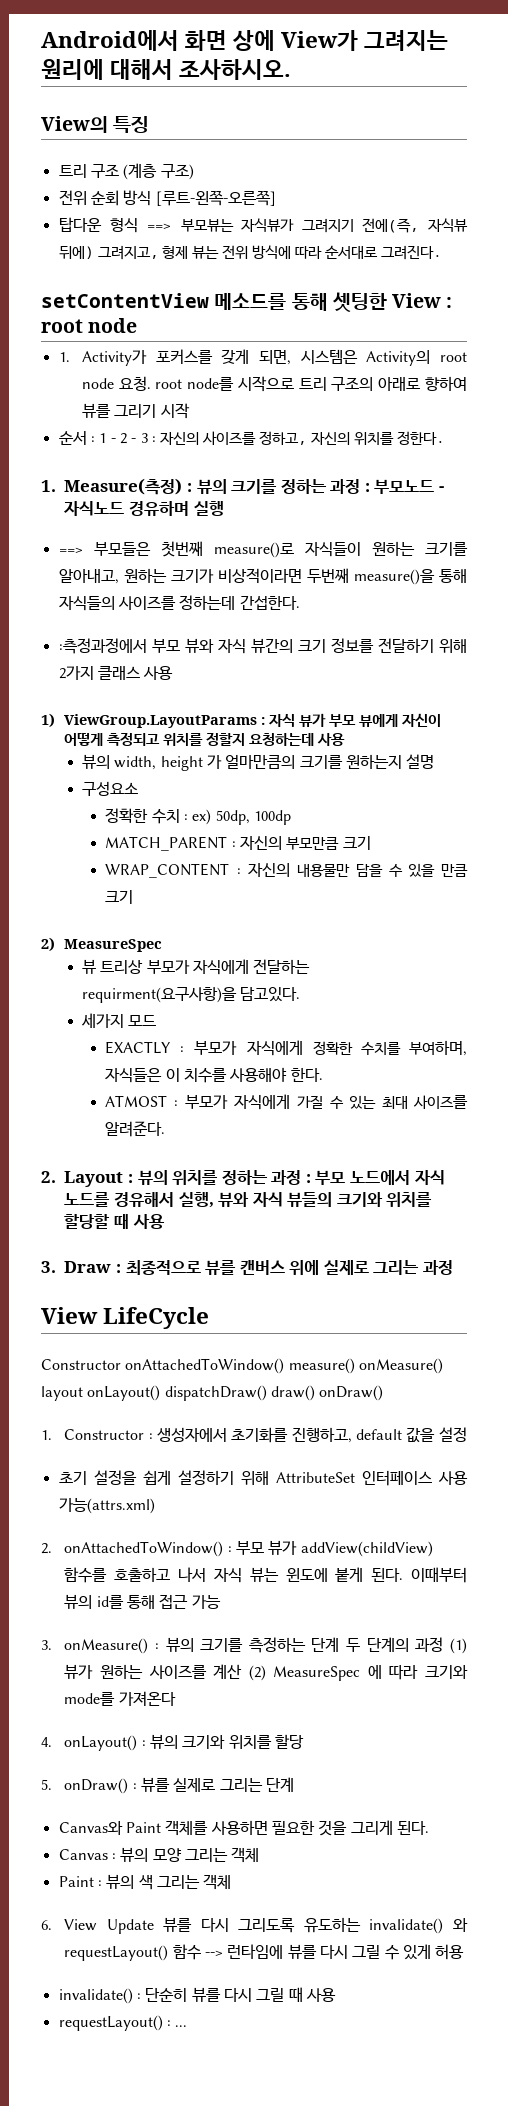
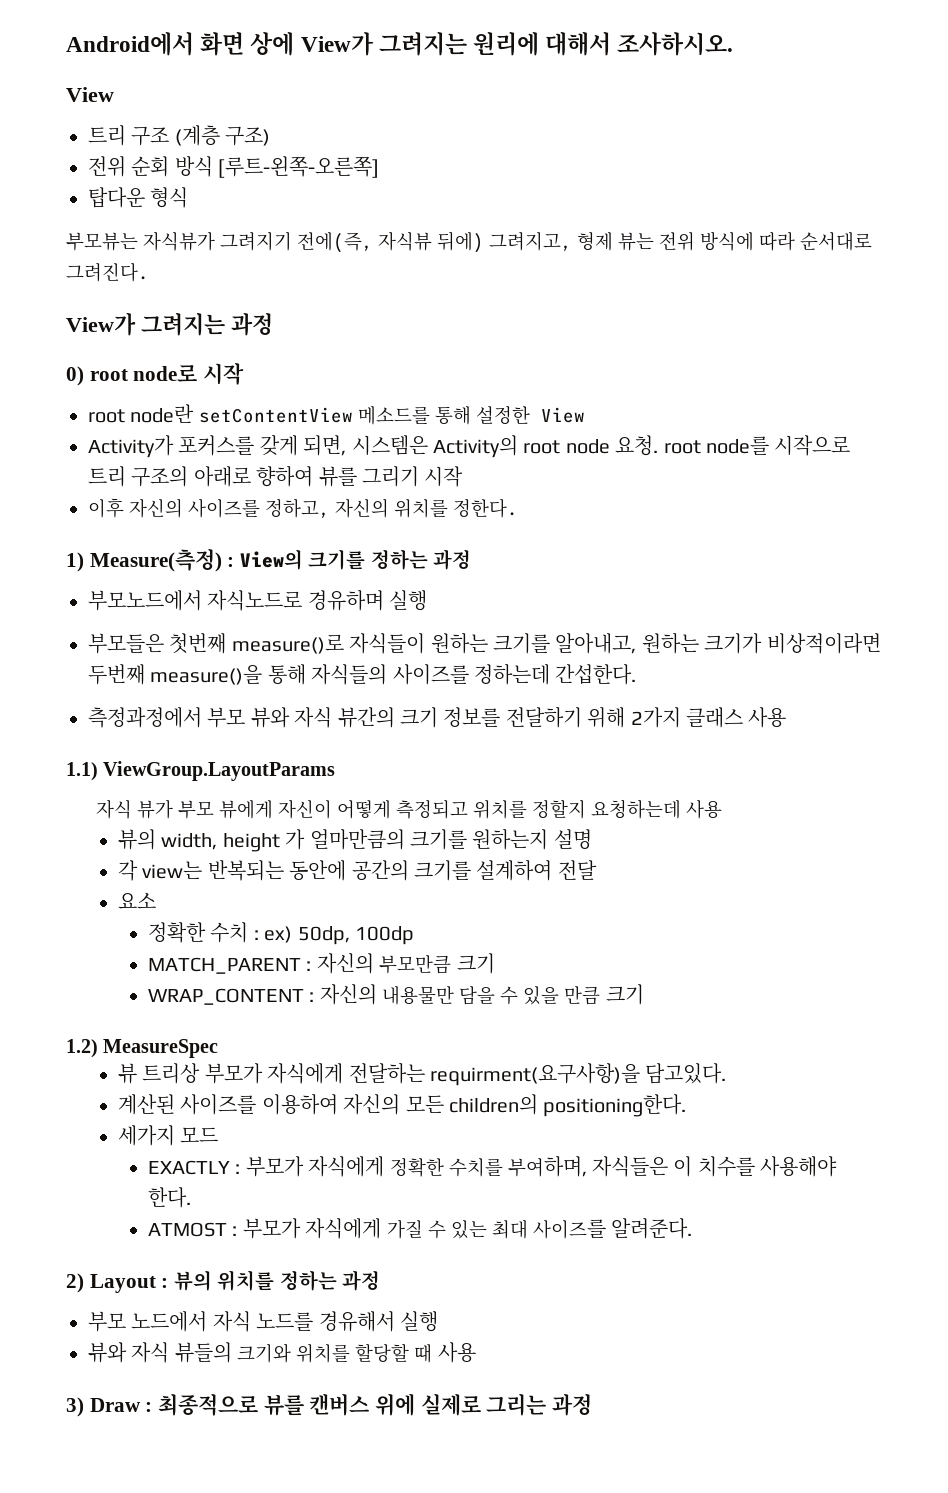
  Android에서 화면 상에 View가 그려지는 원리에 대해서 조사하시오.
- View의 특징
+ View
- 탑다운 형식 ==> 부모뷰는 자식뷰가 그려지기 전에(즉, 자식뷰 뒤에) 그려지고, 형제 뷰는 전위 방식에 따라 순서대로 그려진다.
+ 탑다운 형식
+ 부모뷰는 자식뷰가 그려지기 전에(즉, 자식뷰 뒤에) 그려지고, 형제 뷰는 전위 방식에 따라 순서대로 그려진다.
- setContentView 메소드를 통해 셋팅한 View : root node
- 1. Activity가 포커스를 갖게 되면, 시스템은 Activity의 root node 요청. root node를 시작으로 트리 구조의 아래로 향하여 뷰를 그리기 시작
+ View가 그려지는 과정
+ 0) root node로 시작
+ root node란 setContentView 메소드를 통해 설정한 View
+ Activity가 포커스를 갖게 되면, 시스템은 Activity의 root node 요청. root node를 시작으로 트리 구조의 아래로 향하여 뷰를 그리기 시작
- 순서 : 1 - 2 - 3 : 자신의 사이즈를 정하고, 자신의 위치를 정한다.
+ 이후 자신의 사이즈를 정하고, 자신의 위치를 정한다.
- 1. Measure(측정) : 뷰의 크기를 정하는 과정 : 부모노드 - 자식노드 경유하며 실행
+ 1) Measure(측정) : View의 크기를 정하는 과정
+ 부모노드에서 자식노드로 경유하며 실행
- ==> 부모들은 첫번째 measure()로 자식들이 원하는 크기를 알아내고, 원하는 크기가 비상적이라면 두번째 measure()을 통해 자식들의 사이즈를 정하는데 간섭한다.
+ 부모들은 첫번째 measure()로 자식들이 원하는 크기를 알아내고, 원하는 크기가 비상적이라면 두번째 measure()을 통해 자식들의 사이즈를 정하는데 간섭한다.
- :측정과정에서 부모 뷰와 자식 뷰간의 크기 정보를 전달하기 위해 2가지 클래스 사용
+ 측정과정에서 부모 뷰와 자식 뷰간의 크기 정보를 전달하기 위해 2가지 클래스 사용
- 1) ViewGroup.LayoutParams : 자식 뷰가 부모 뷰에게 자신이 어떻게 측정되고 위치를 정할지 요청하는데 사용
+ 1.1) ViewGroup.LayoutParams
+ 자식 뷰가 부모 뷰에게 자신이 어떻게 측정되고 위치를 정할지 요청하는데 사용
- 구성요소
+ 각 view는 반복되는 동안에 공간의 크기를 설계하여 전달
+ 요소
- 2) MeasureSpec
+ 1.2) MeasureSpec
+ 계산된 사이즈를 이용하여 자신의 모든 children의 positioning한다.
- 2. Layout : 뷰의 위치를 정하는 과정 : 부모 노드에서 자식 노드를 경유해서 실행, 뷰와 자식 뷰들의 크기와 위치를 할당할 때 사용
+ 2) Layout : 뷰의 위치를 정하는 과정
+ 부모 노드에서 자식 노드를 경유해서 실행
+ 뷰와 자식 뷰들의 크기와 위치를 할당할 때 사용
- 3. Draw : 최종적으로 뷰를 캔버스 위에 실제로 그리는 과정
+ 3) Draw : 최종적으로 뷰를 캔버스 위에 실제로 그리는 과정
- View LifeCycle
- Constructor onAttachedToWindow() measure() onMeasure() layout onLayout() dispatchDraw() draw() onDraw()
- 1. Constructor : 생성자에서 초기화를 진행하고, default 값을 설정
- 초기 설정을 쉽게 설정하기 위해 AttributeSet 인터페이스 사용 가능(attrs.xml)
- 2. onAttachedToWindow() : 부모 뷰가 addView(childView) 함수를 호출하고 나서 자식 뷰는 윈도에 붙게 된다. 이때부터 뷰의 id를 통해 접근 가능
- 3. onMeasure() : 뷰의 크기를 측정하는 단계 두 단계의 과정 (1) 뷰가 원하는 사이즈를 계산 (2) MeasureSpec 에 따라 크기와 mode를 가져온다
- 4. onLayout() : 뷰의 크기와 위치를 할당
- 5. onDraw() : 뷰를 실제로 그리는 단계
- Canvas와 Paint 객체를 사용하면 필요한 것을 그리게 된다.
- Canvas : 뷰의 모양 그리는 객체
- Paint : 뷰의 색 그리는 객체
- 6. View Update 뷰를 다시 그리도록 유도하는 invalidate() 와 requestLayout() 함수 --> 런타임에 뷰를 다시 그릴 수 있게 허용
- invalidate() : 단순히 뷰를 다시 그릴 때 사용
- requestLayout() : ...

